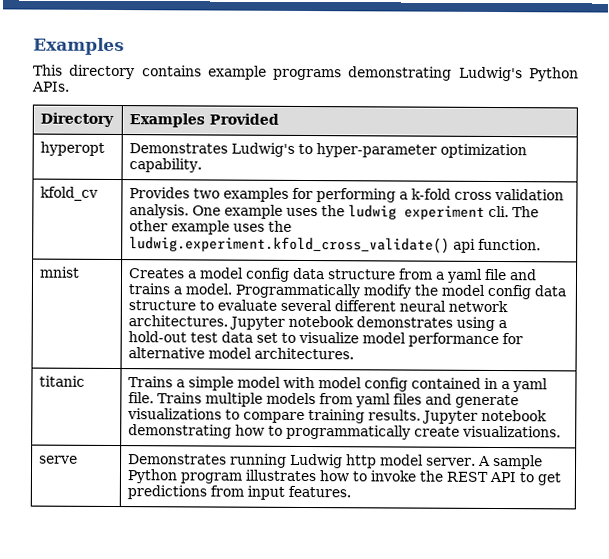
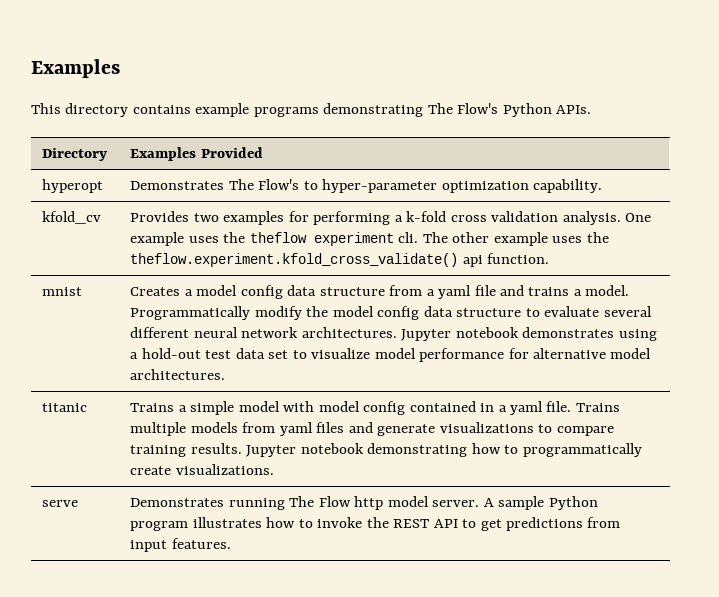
- This directory contains example programs demonstrating Ludwig's Python APIs.
+ This directory contains example programs demonstrating The Flow's Python APIs.
- hyperopt | Demonstrates Ludwig's to hyper-parameter optimization capability.
+ hyperopt | Demonstrates The Flow's to hyper-parameter optimization capability.
- kfold_cv | Provides two examples for performing a k-fold cross validation analysis. One example uses the ludwig experiment cli. The other example uses the ludwig.experiment.kfold_cross_validate() api function.
+ kfold_cv | Provides two examples for performing a k-fold cross validation analysis. One example uses the theflow experiment cli. The other example uses the theflow.experiment.kfold_cross_validate() api function.
- serve | Demonstrates running Ludwig http model server. A sample Python program illustrates how to invoke the REST API to get predictions from input features.
+ serve | Demonstrates running The Flow http model server. A sample Python program illustrates how to invoke the REST API to get predictions from input features.

